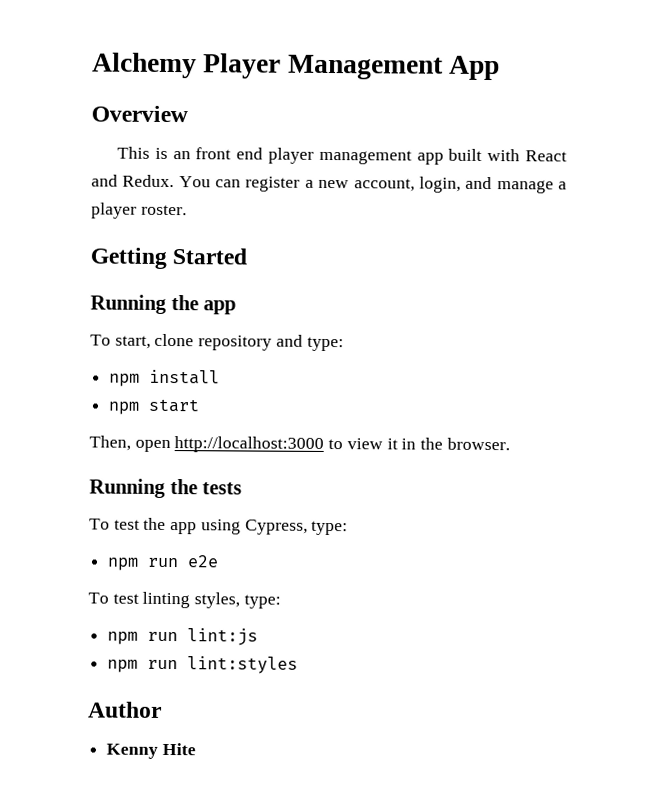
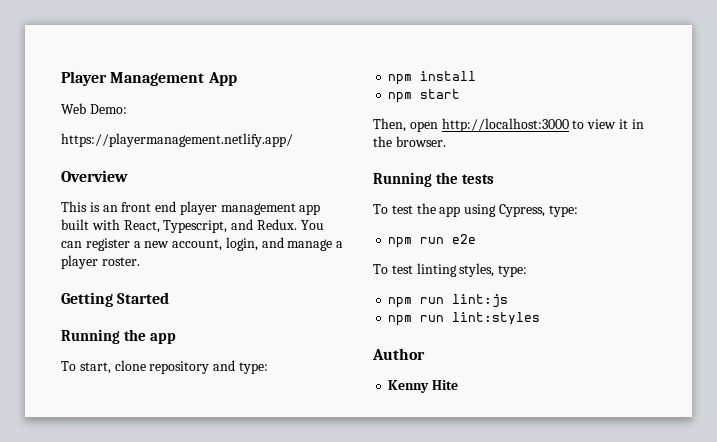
- Alchemy Player Management App
+ Player Management App
+ Web Demo:
+ https://playermanagement.netlify.app/
- This is an front end player management app built with React and Redux.
+ This is an front end player management app built with React, Typescript, and Redux.

